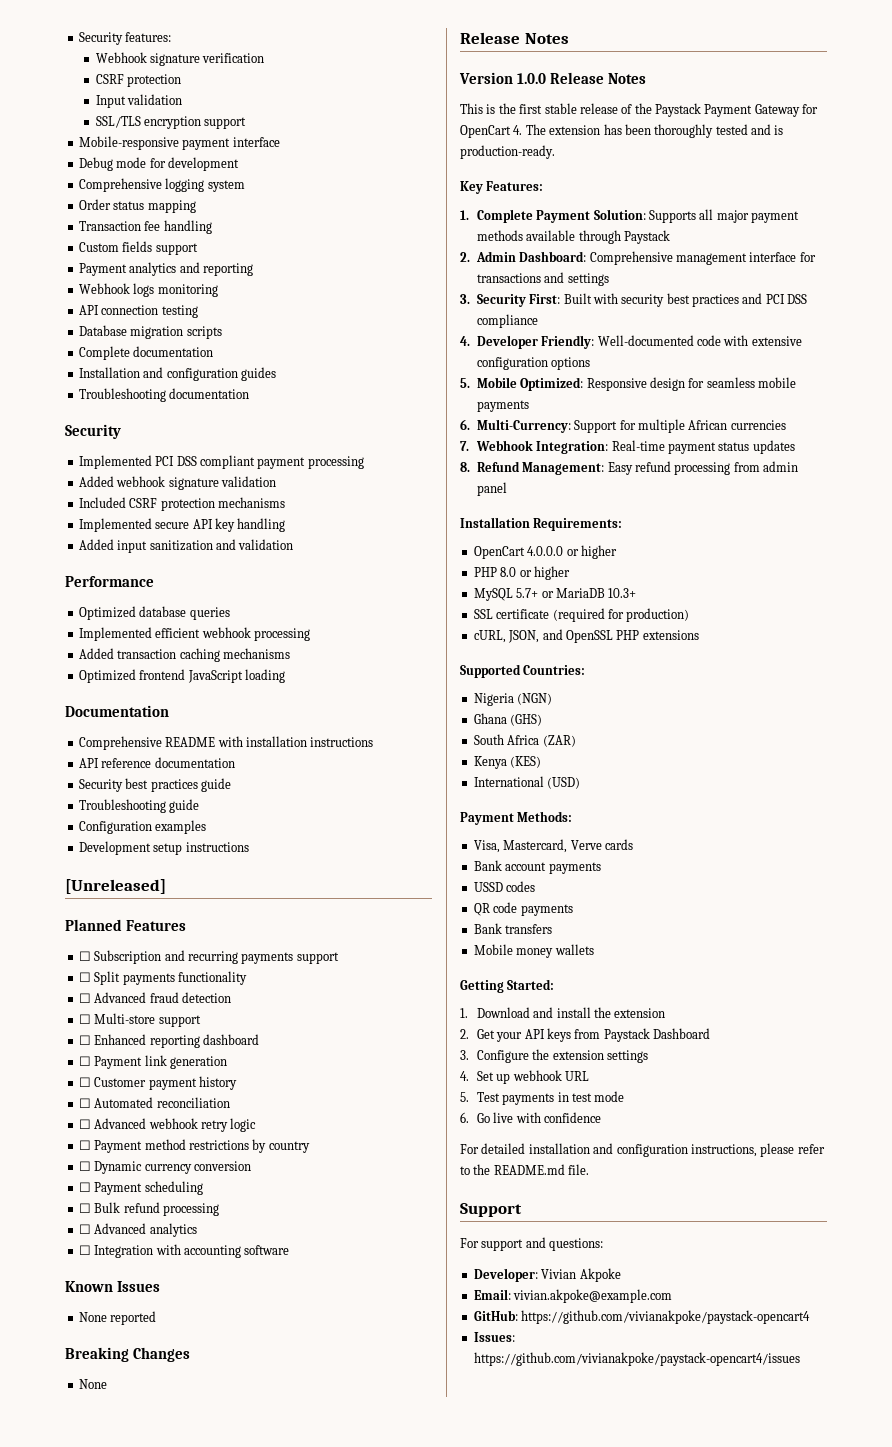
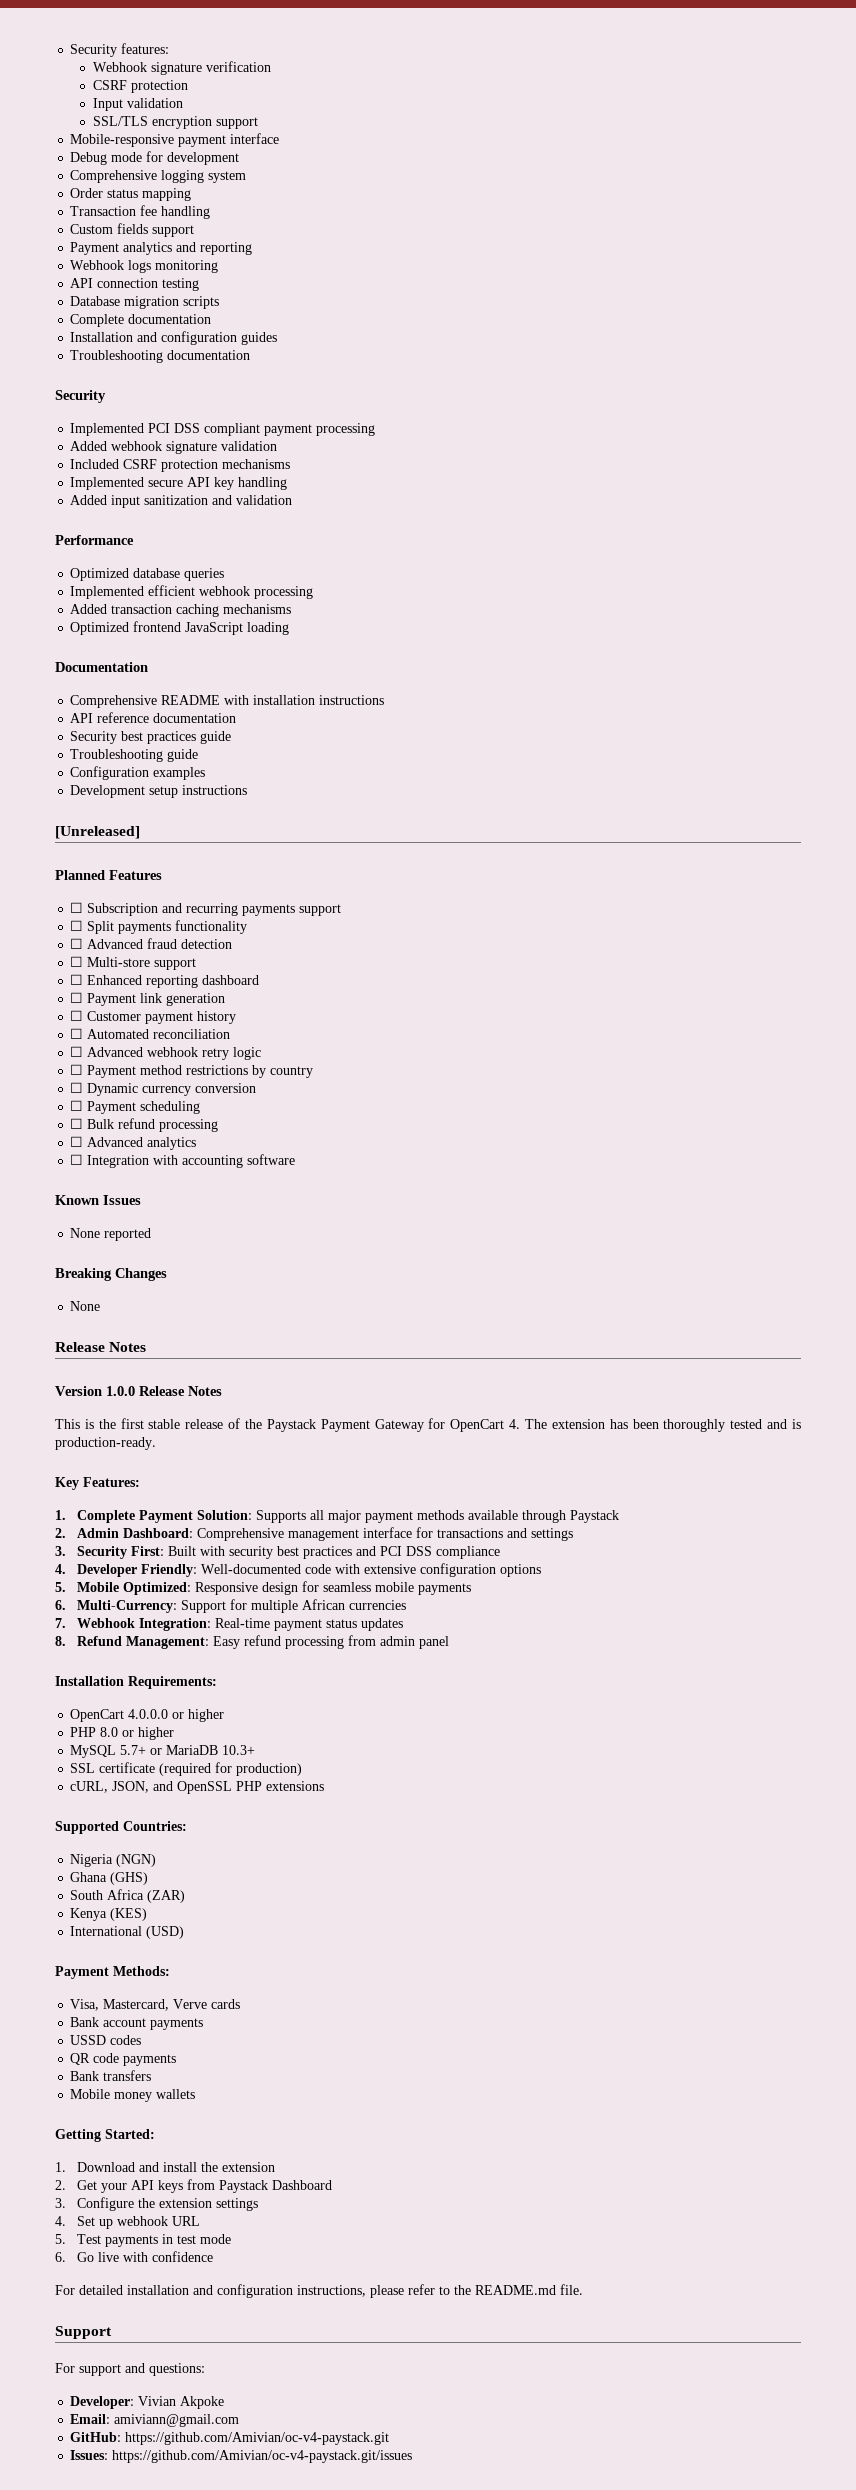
- Email: vivian.akpoke@example.com
+ Email: amiviann@gmail.com
- GitHub: https://github.com/vivianakpoke/paystack-opencart4
+ GitHub: https://github.com/Amivian/oc-v4-paystack.git
- Issues: https://github.com/vivianakpoke/paystack-opencart4/issues
+ Issues: https://github.com/Amivian/oc-v4-paystack.git/issues

